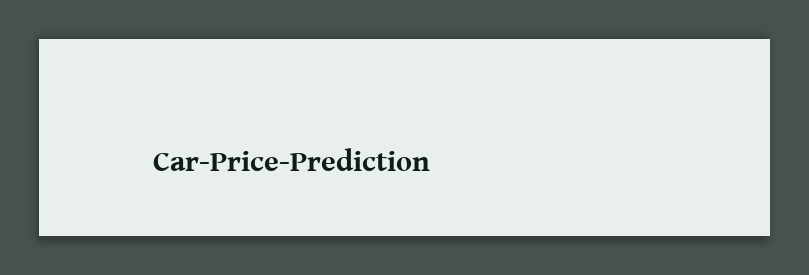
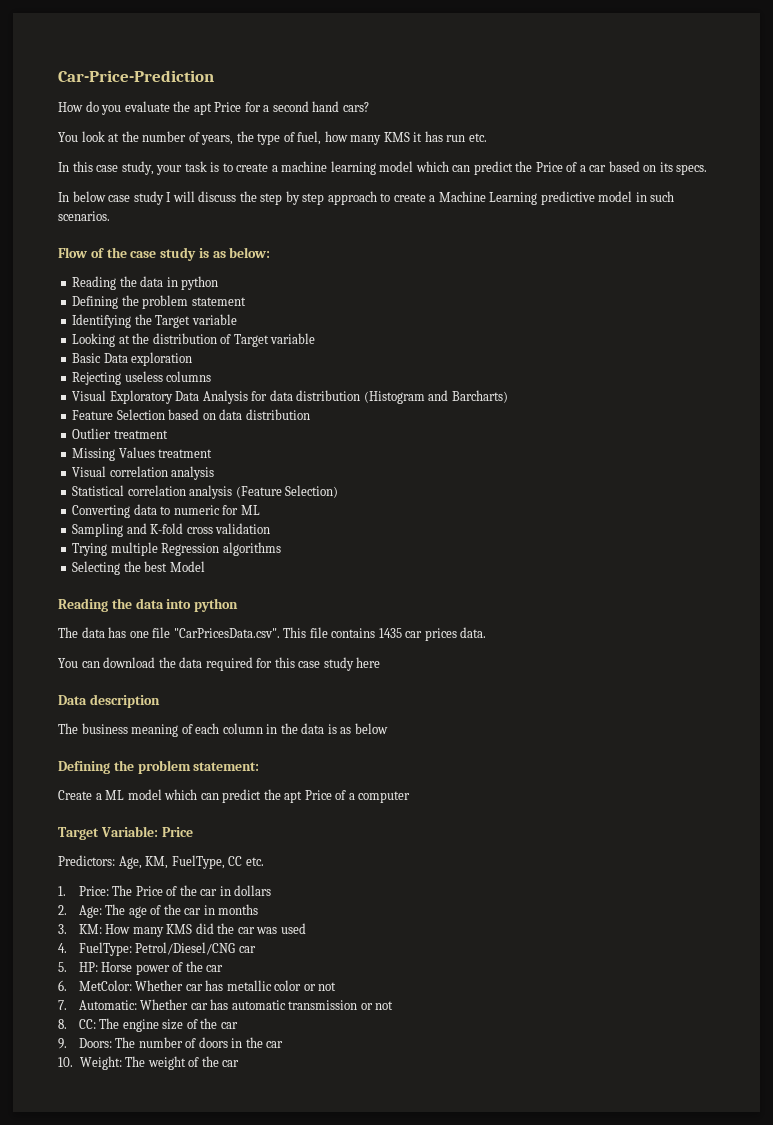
+ How do you evaluate the apt Price for a second hand cars?
+ You look at the number of years, the type of fuel, how many KMS it has run etc.
+ In this case study, your task is to create a machine learning model which can predict the Price of a car based on its specs.
+ In below case study I will discuss the step by step approach to create a Machine Learning predictive model in such scenarios.
+ Flow of the case study is as below:
+ Reading the data in python
+ Defining the problem statement
+ Identifying the Target variable
+ Looking at the distribution of Target variable
+ Basic Data exploration
+ Rejecting useless columns
+ Visual Exploratory Data Analysis for data distribution (Histogram and Barcharts)
+ Feature Selection based on data distribution
+ Outlier treatment
+ Missing Values treatment
+ Visual correlation analysis
+ Statistical correlation analysis (Feature Selection)
+ Converting data to numeric for ML
+ Sampling and K-fold cross validation
+ Trying multiple Regression algorithms
+ Selecting the best Model
+ Reading the data into python
+ The data has one file "CarPricesData.csv". This file contains 1435 car prices data.
+ You can download the data required for this case study here
+ Data description
+ The business meaning of each column in the data is as below
+ Defining the problem statement:
+ Create a ML model which can predict the apt Price of a computer
+ Target Variable: Price
+ Predictors: Age, KM, FuelType, CC etc.
+ 1. Price: The Price of the car in dollars
+ 2. Age: The age of the car in months
+ 3. KM: How many KMS did the car was used
+ 4. FuelType: Petrol/Diesel/CNG car
+ 5. HP: Horse power of the car
+ 6. MetColor: Whether car has metallic color or not
+ 7. Automatic: Whether car has automatic transmission or not
+ 8. CC: The engine size of the car
+ 9. Doors: The number of doors in the car
+ 10. Weight: The weight of the car

